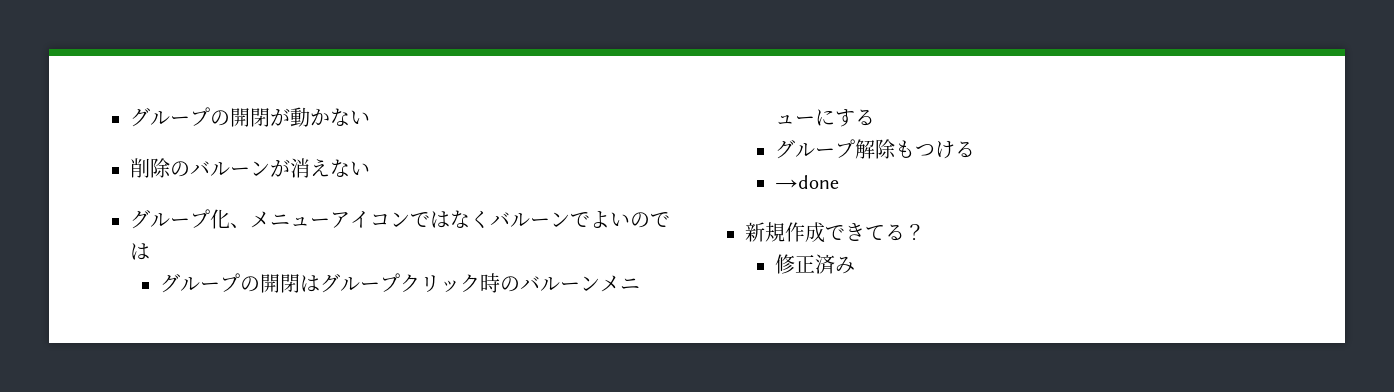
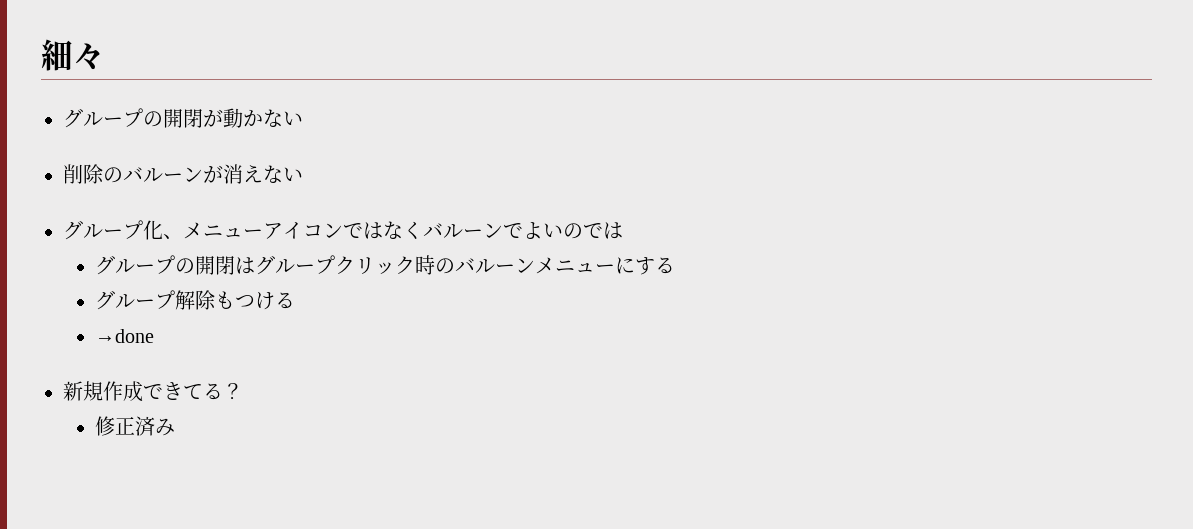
+ 細々

